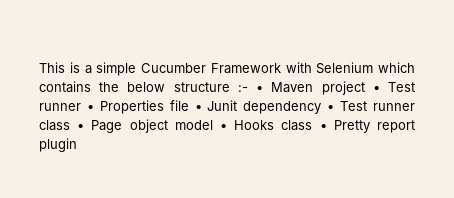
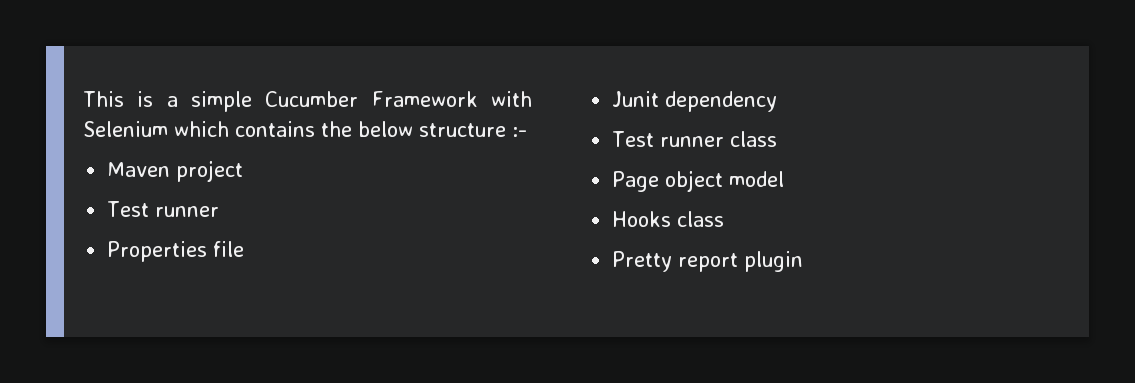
- This is a simple Cucumber Framework with Selenium which contains the below structure :- • Maven project • Test runner • Properties file • Junit dependency • Test runner class • Page object model • Hooks class • Pretty report plugin
+ This is a simple Cucumber Framework with Selenium which contains the below structure :-
+ Maven project
+ Test runner
+ Properties file
+ Junit dependency
+ Test runner class
+ Page object model
+ Hooks class
+ Pretty report plugin

